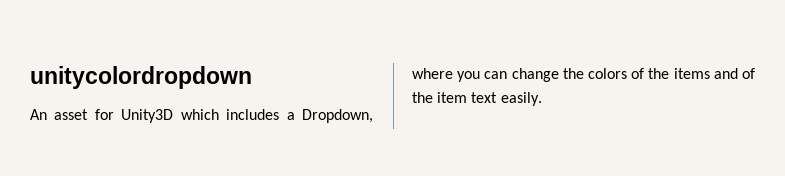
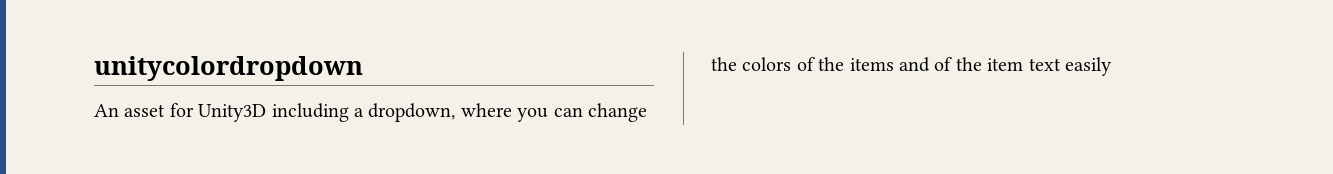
- An asset for Unity3D which includes a Dropdown, where you can change the colors of the items and of the item text easily.
+ An asset for Unity3D including a dropdown, where you can change the colors of the items and of the item text easily

